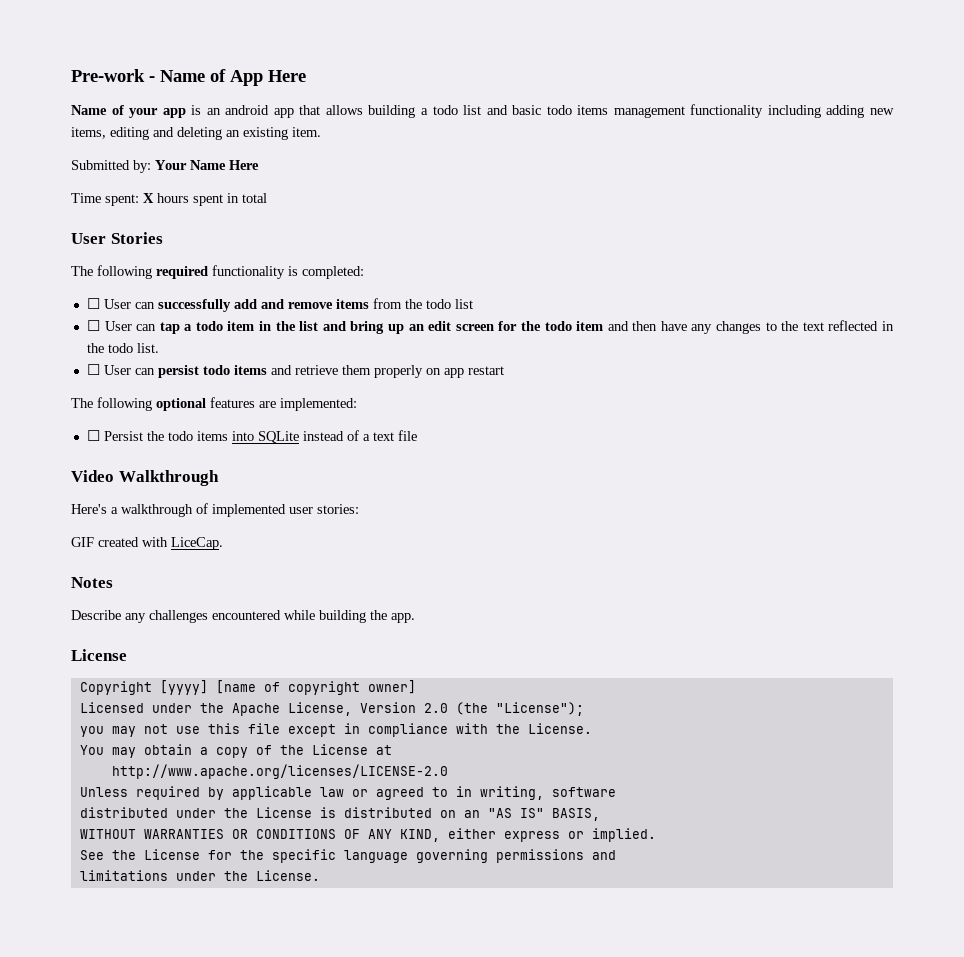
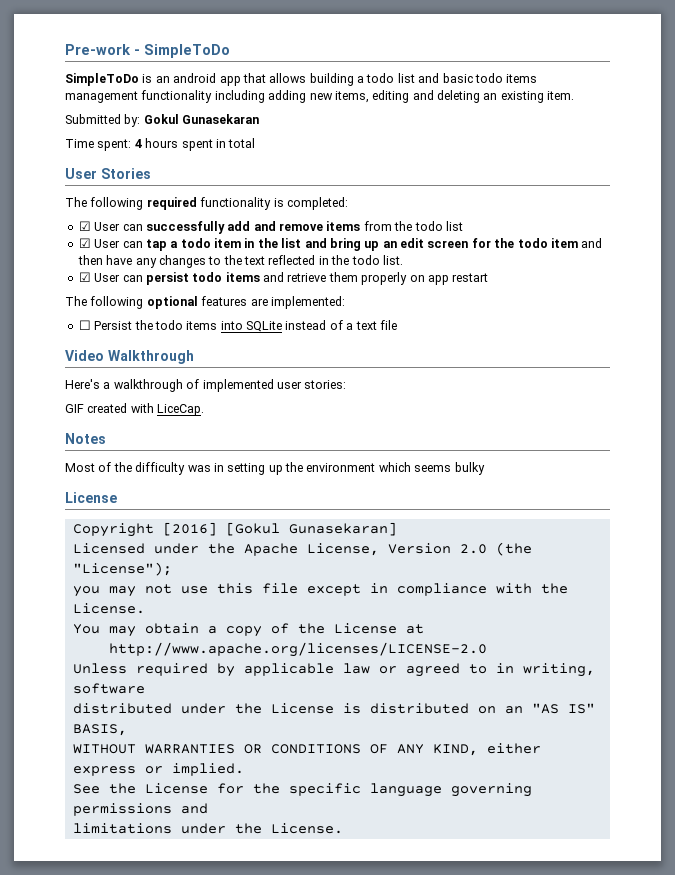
- Pre-work - Name of App Here
- Name of your app is an android app that allows building a todo list and basic todo items management functionality including adding new items, editing and deleting an existing item.
+ Pre-work - SimpleToDo
+ SimpleToDo is an android app that allows building a todo list and basic todo items management functionality including adding new items, editing and deleting an existing item.
- Submitted by: Your Name Here
+ Submitted by: Gokul Gunasekaran
- Time spent: X hours spent in total
+ Time spent: 4 hours spent in total
- ☐ User can successfully add and remove items from the todo list
+ ☑ User can successfully add and remove items from the todo list
- ☐ User can tap a todo item in the list and bring up an edit screen for the todo item and then have any changes to the text reflected in the todo list.
+ ☑ User can tap a todo item in the list and bring up an edit screen for the todo item and then have any changes to the text reflected in the todo list.
- ☐ User can persist todo items and retrieve them properly on app restart
+ ☑ User can persist todo items and retrieve them properly on app restart
- Describe any challenges encountered while building the app.
+ Most of the difficulty was in setting up the environment which seems bulky
  License
- Copyright [yyyy] [name of copyright owner]
+ Copyright [2016] [Gokul Gunasekaran]

